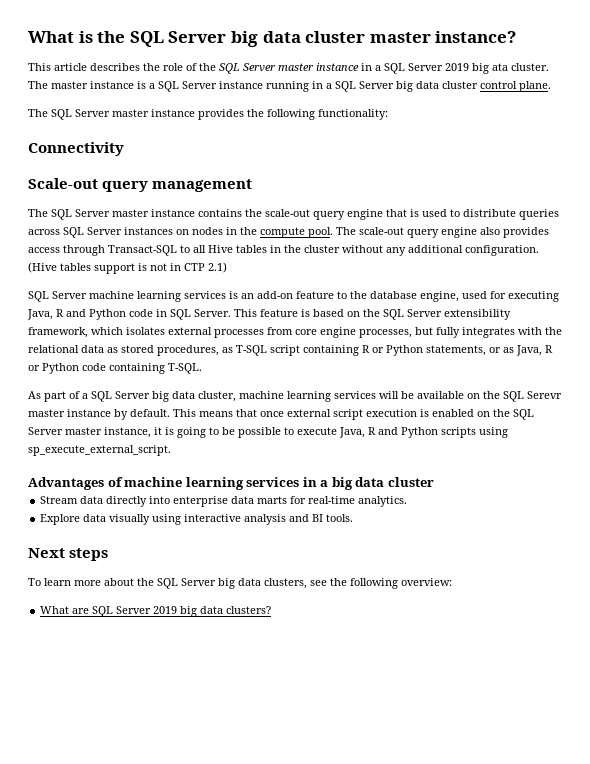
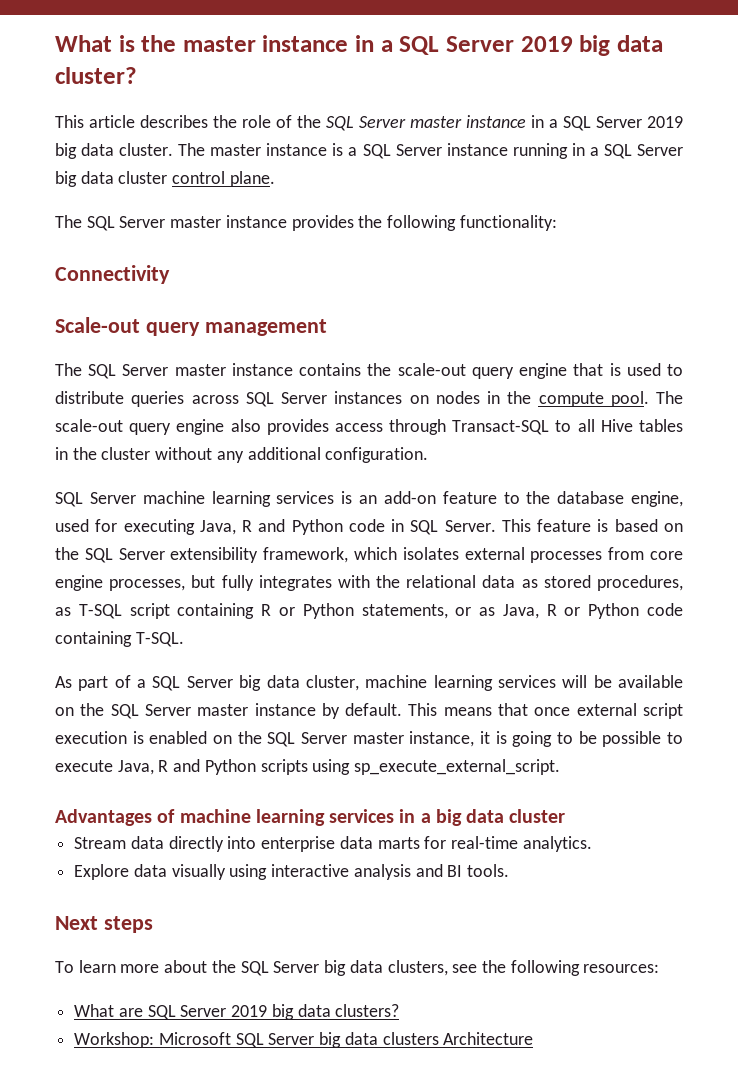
- What is the SQL Server big data cluster master instance?
+ What is the master instance in a SQL Server 2019 big data cluster?
- This article describes the role of the SQL Server master instance in a SQL Server 2019 big ata cluster.
+ This article describes the role of the SQL Server master instance in a SQL Server 2019 big data cluster.
- (Hive tables support is not in CTP 2.1)
- As part of a SQL Server big data cluster, machine learning services will be available on the SQL Serevr master instance by default.
+ As part of a SQL Server big data cluster, machine learning services will be available on the SQL Server master instance by default.
- To learn more about the SQL Server big data clusters, see the following overview:
+ To learn more about the SQL Server big data clusters, see the following resources:
+ Workshop: Microsoft SQL Server big data clusters Architecture

